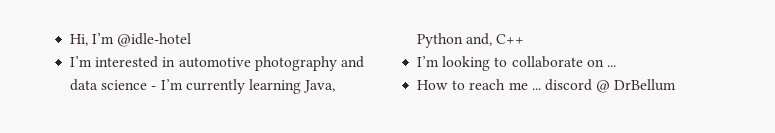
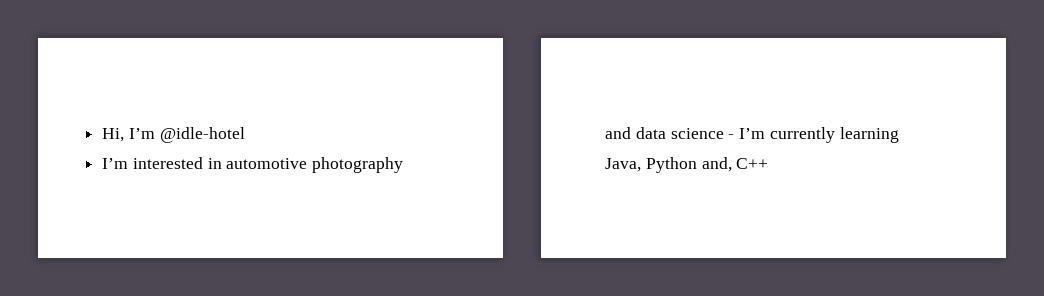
- I’m looking to collaborate on ...
- How to reach me ... discord @ DrBellum

